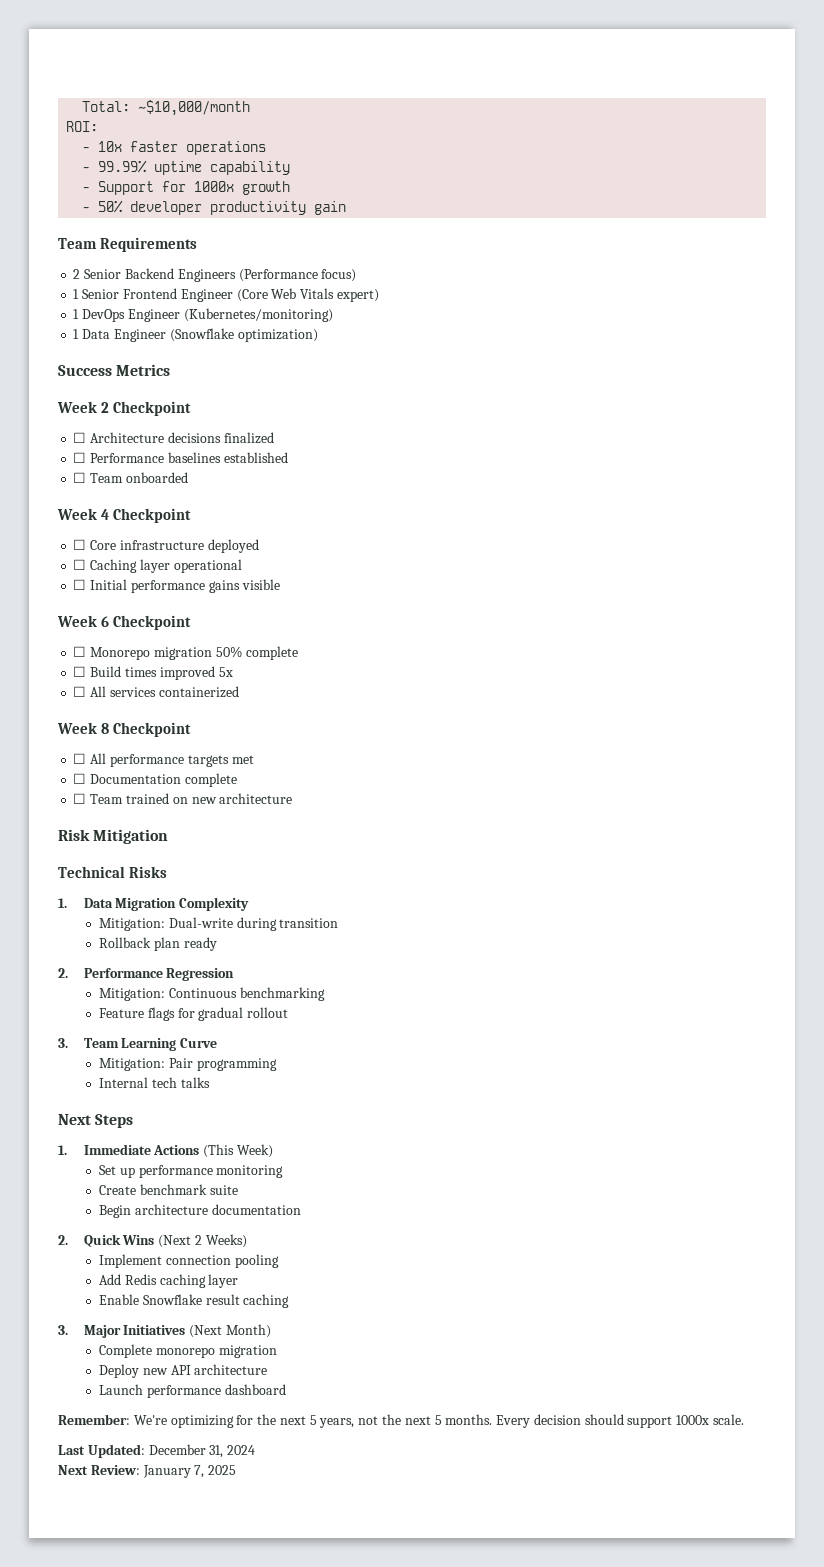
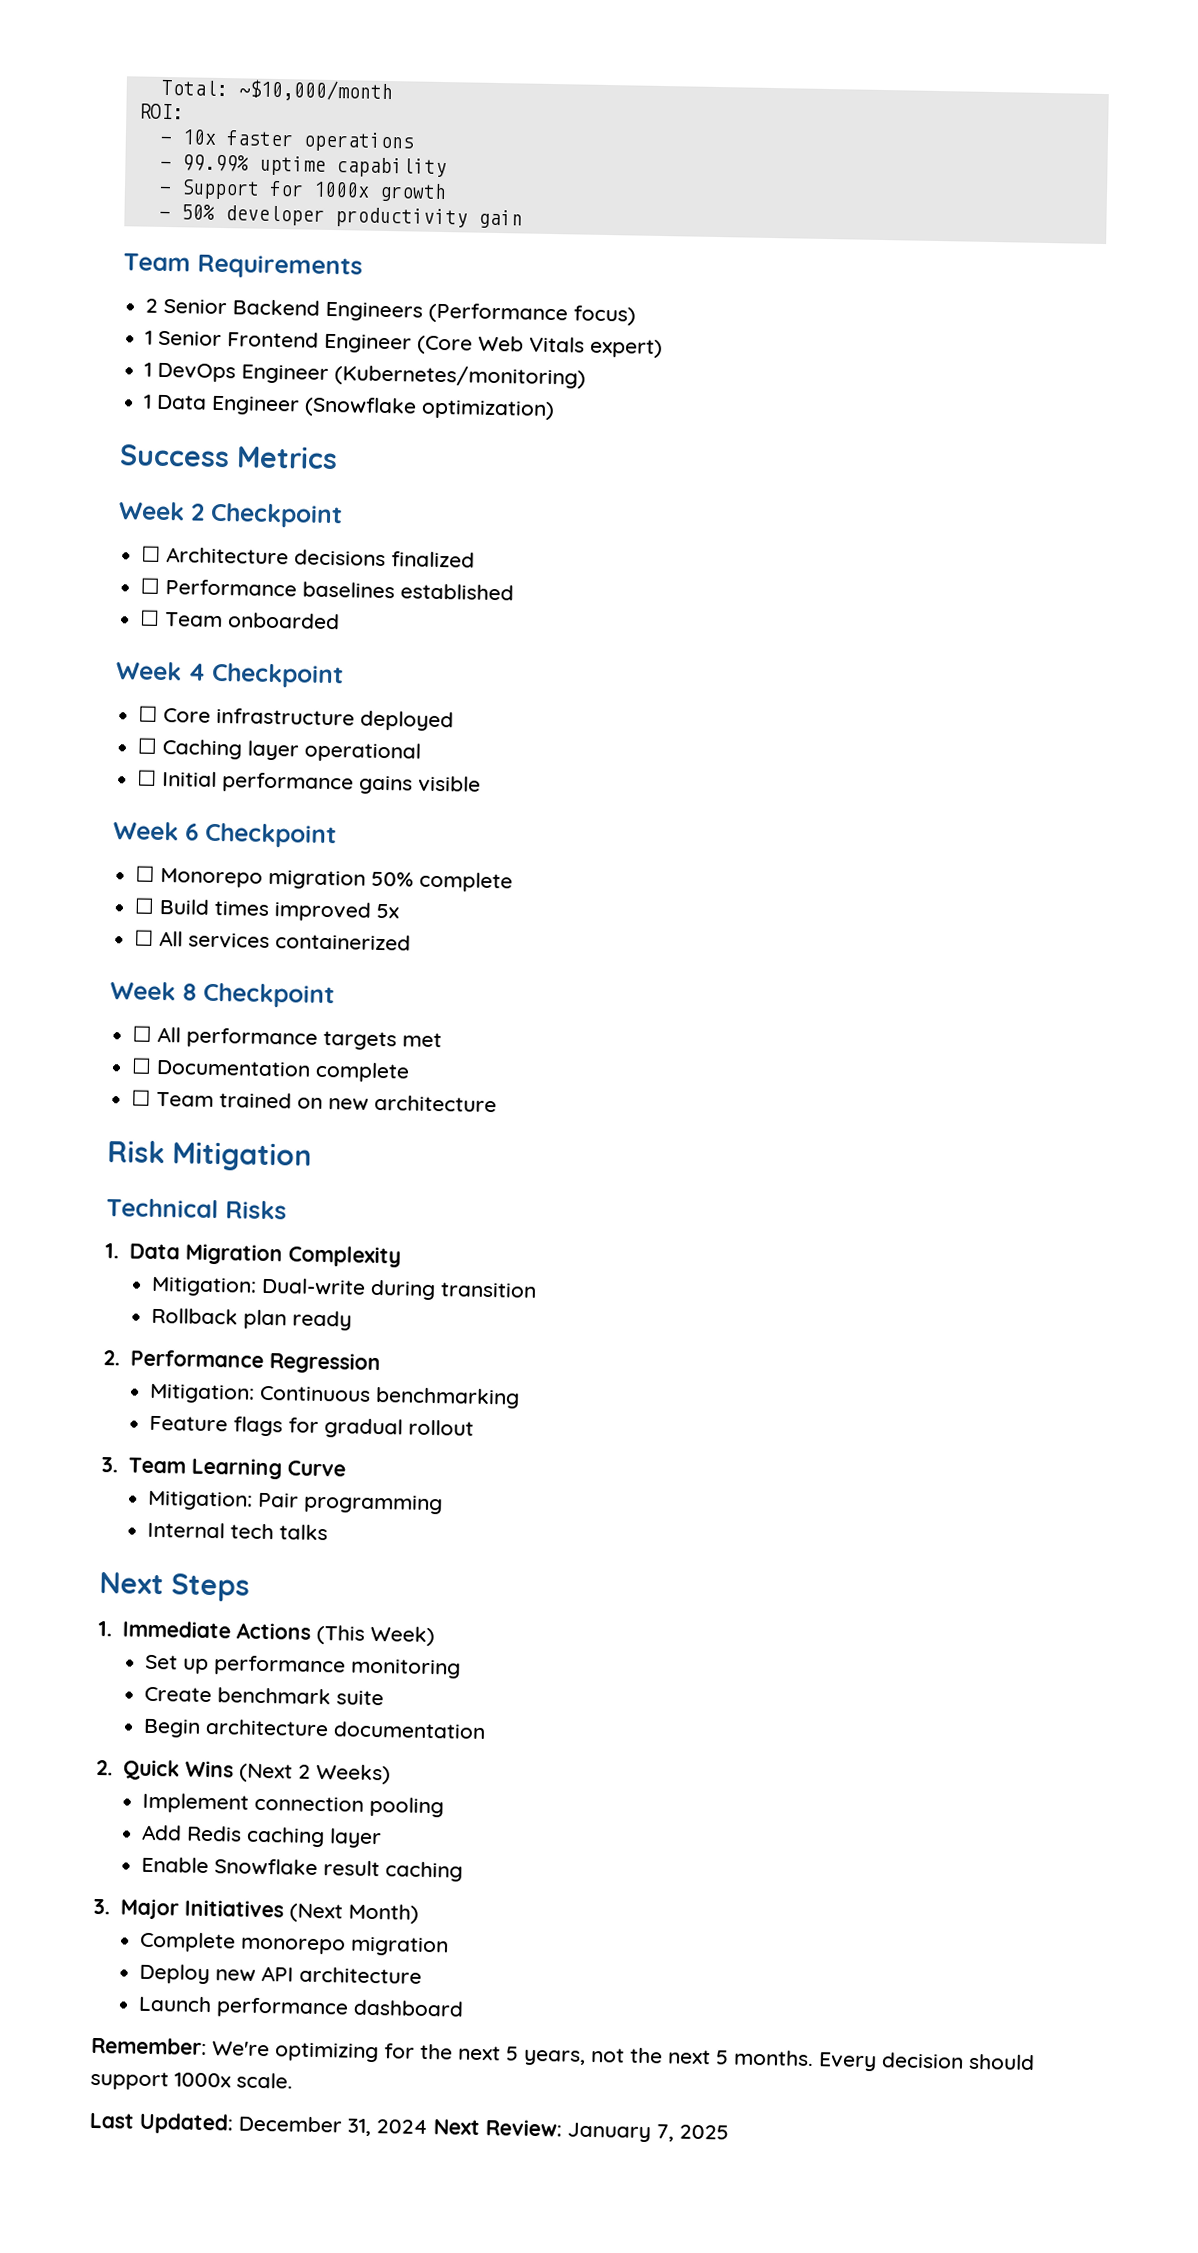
- Last Updated: December 31, 2024
- Next Review: January 7, 2025
+ Last Updated: December 31, 2024 Next Review: January 7, 2025

